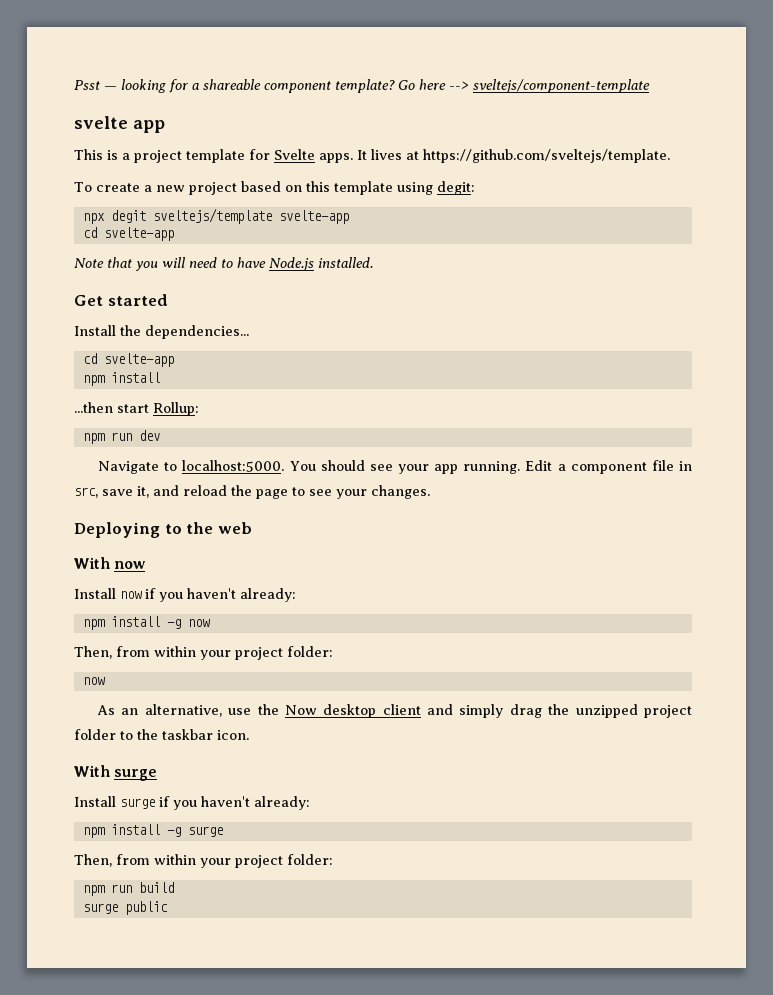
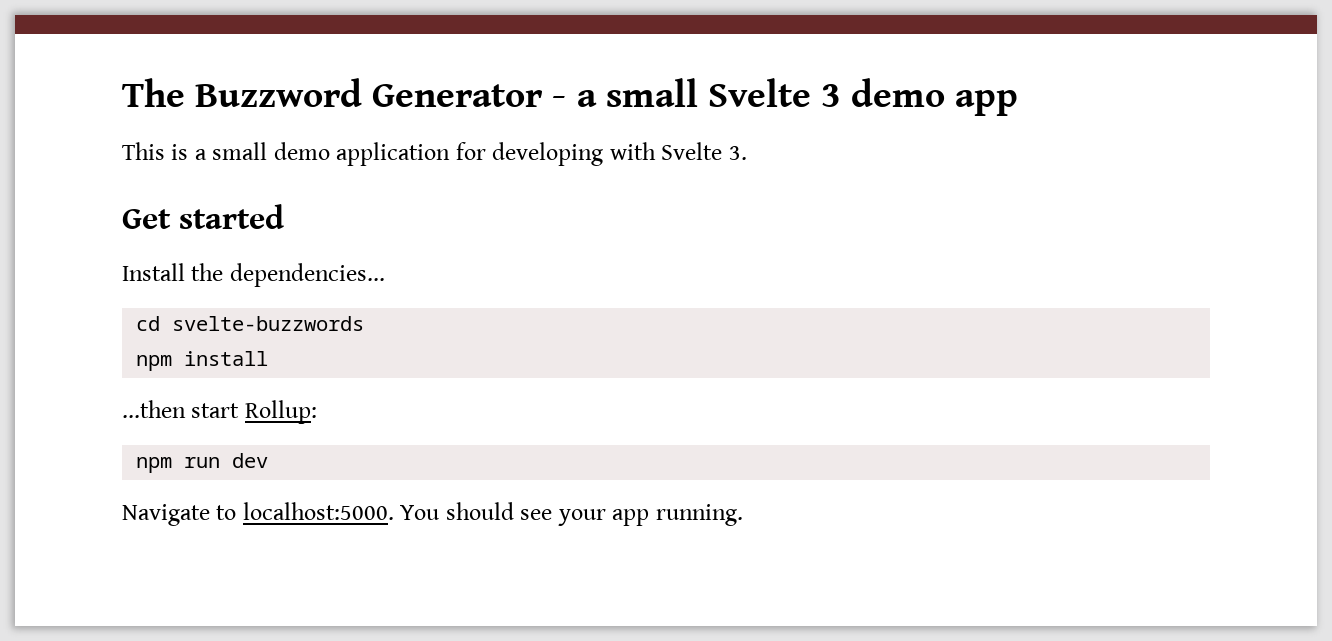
- Psst — looking for a shareable component template? Go here --> sveltejs/component-template
- svelte app
- This is a project template for Svelte apps. It lives at https://github.com/sveltejs/template.
- To create a new project based on this template using degit:
- npx degit sveltejs/template svelte-app
- cd svelte-app
- Note that you will need to have Node.js installed.
+ The Buzzword Generator - a small Svelte 3 demo app
+ This is a small demo application for developing with Svelte 3.
  Install the dependencies...
- cd svelte-app
+ cd svelte-buzzwords
- Edit a component file in src, save it, and reload the page to see your changes.
- Deploying to the web
- With now
- Install now if you haven't already:
- npm install -g now
- Then, from within your project folder:
- now
- As an alternative, use the Now desktop client and simply drag the unzipped project folder to the taskbar icon.
- With surge
- Install surge if you haven't already:
- npm install -g surge
- Then, from within your project folder:
- npm run build
- surge public

